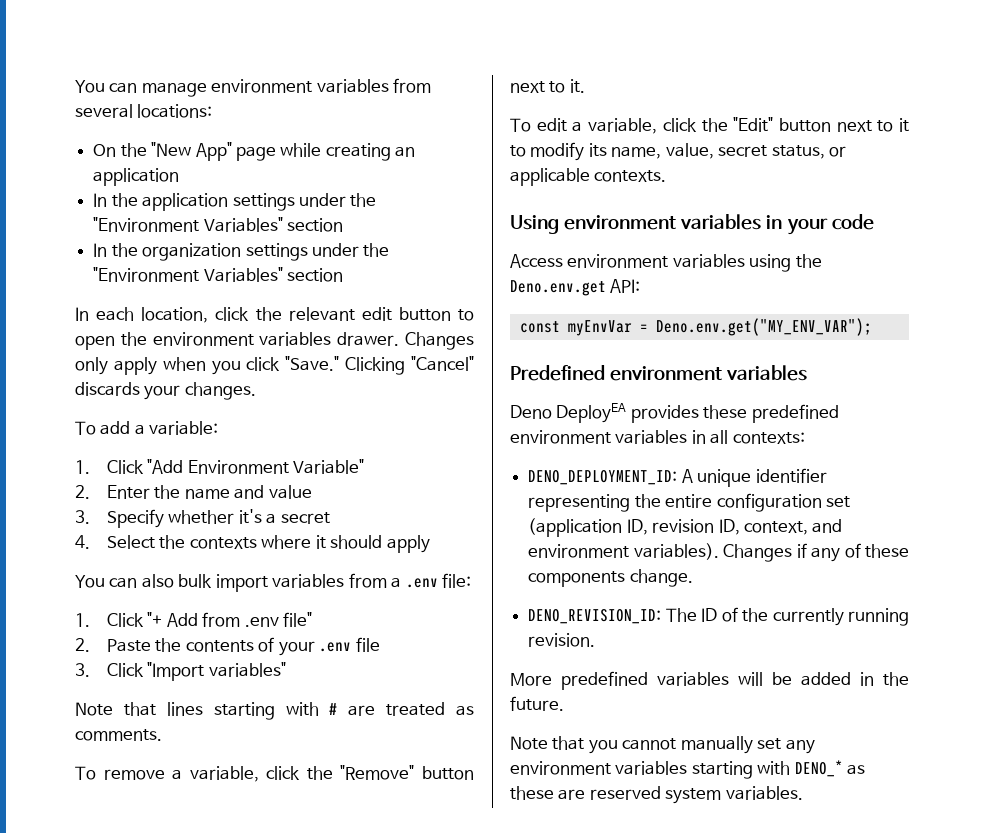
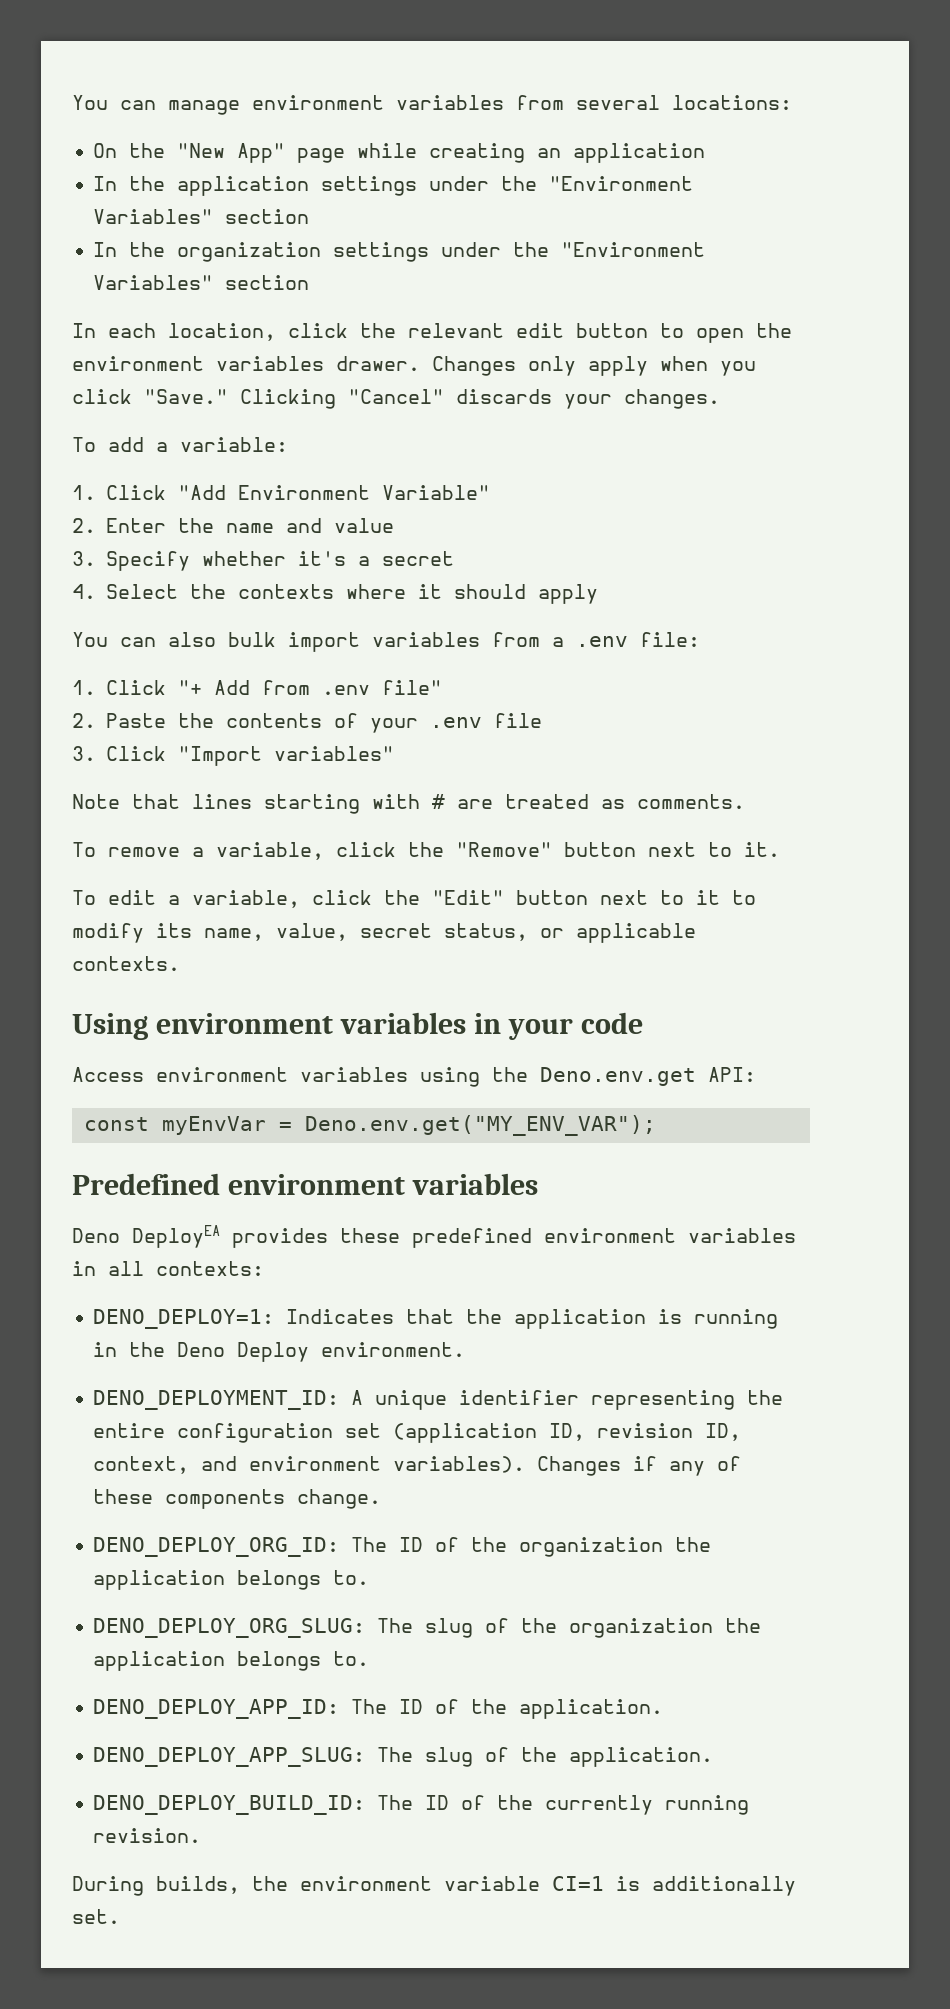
+ DENO_DEPLOY=1: Indicates that the application is running in the Deno Deploy environment.
- DENO_REVISION_ID: The ID of the currently running revision.
+ DENO_DEPLOY_ORG_ID: The ID of the organization the application belongs to.
+ DENO_DEPLOY_ORG_SLUG: The slug of the organization the application belongs to.
+ DENO_DEPLOY_APP_ID: The ID of the application.
+ DENO_DEPLOY_APP_SLUG: The slug of the application.
+ DENO_DEPLOY_BUILD_ID: The ID of the currently running revision.
- More predefined variables will be added in the future.
- Note that you cannot manually set any environment variables starting with DENO_* as these are reserved system variables.
+ During builds, the environment variable CI=1 is additionally set.

